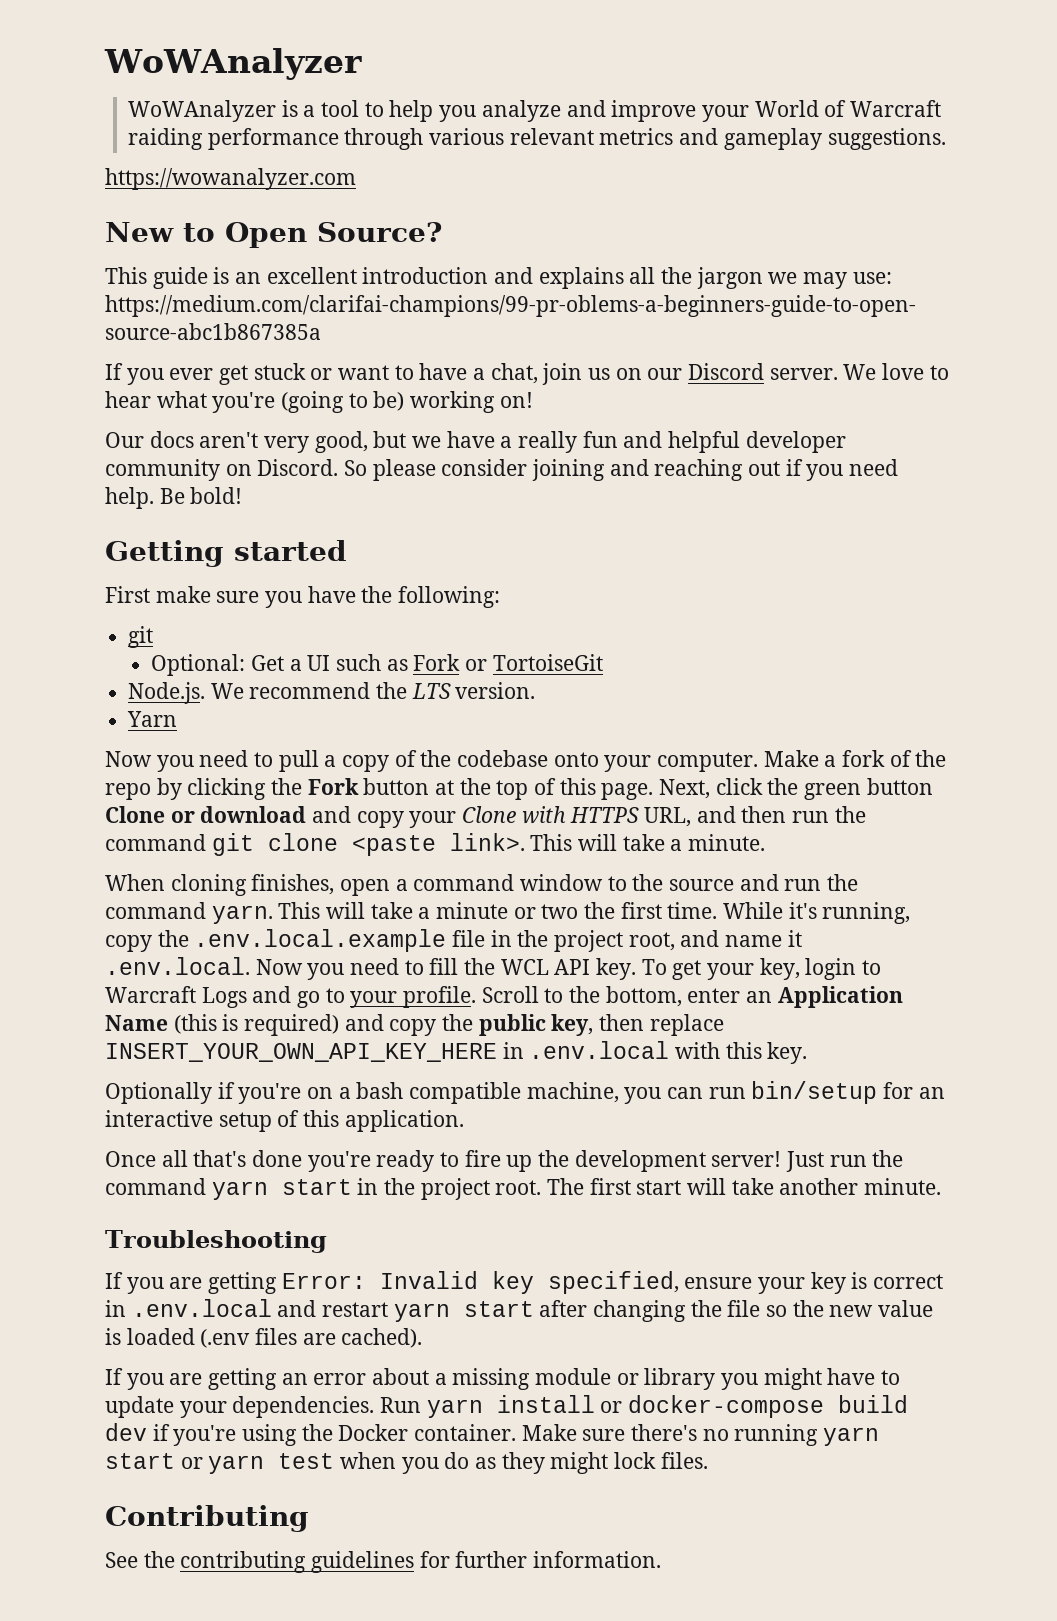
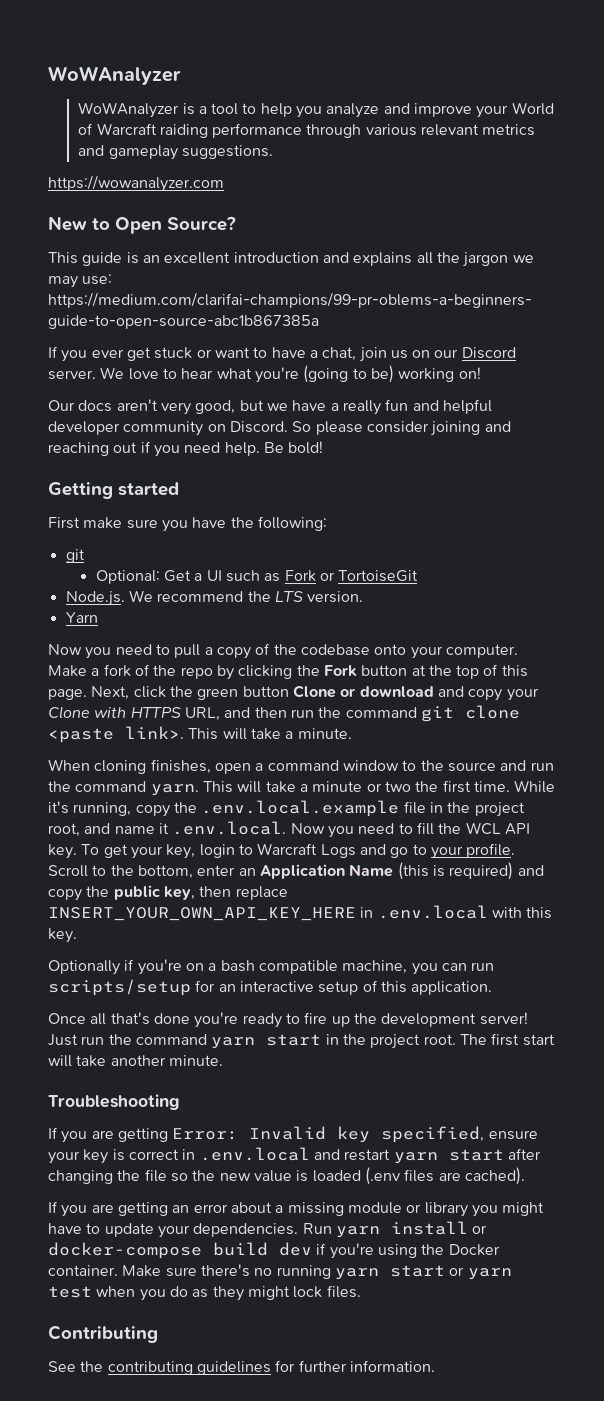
- Optionally if you're on a bash compatible machine, you can run bin/setup for an interactive setup of this application.
+ Optionally if you're on a bash compatible machine, you can run scripts/setup for an interactive setup of this application.

